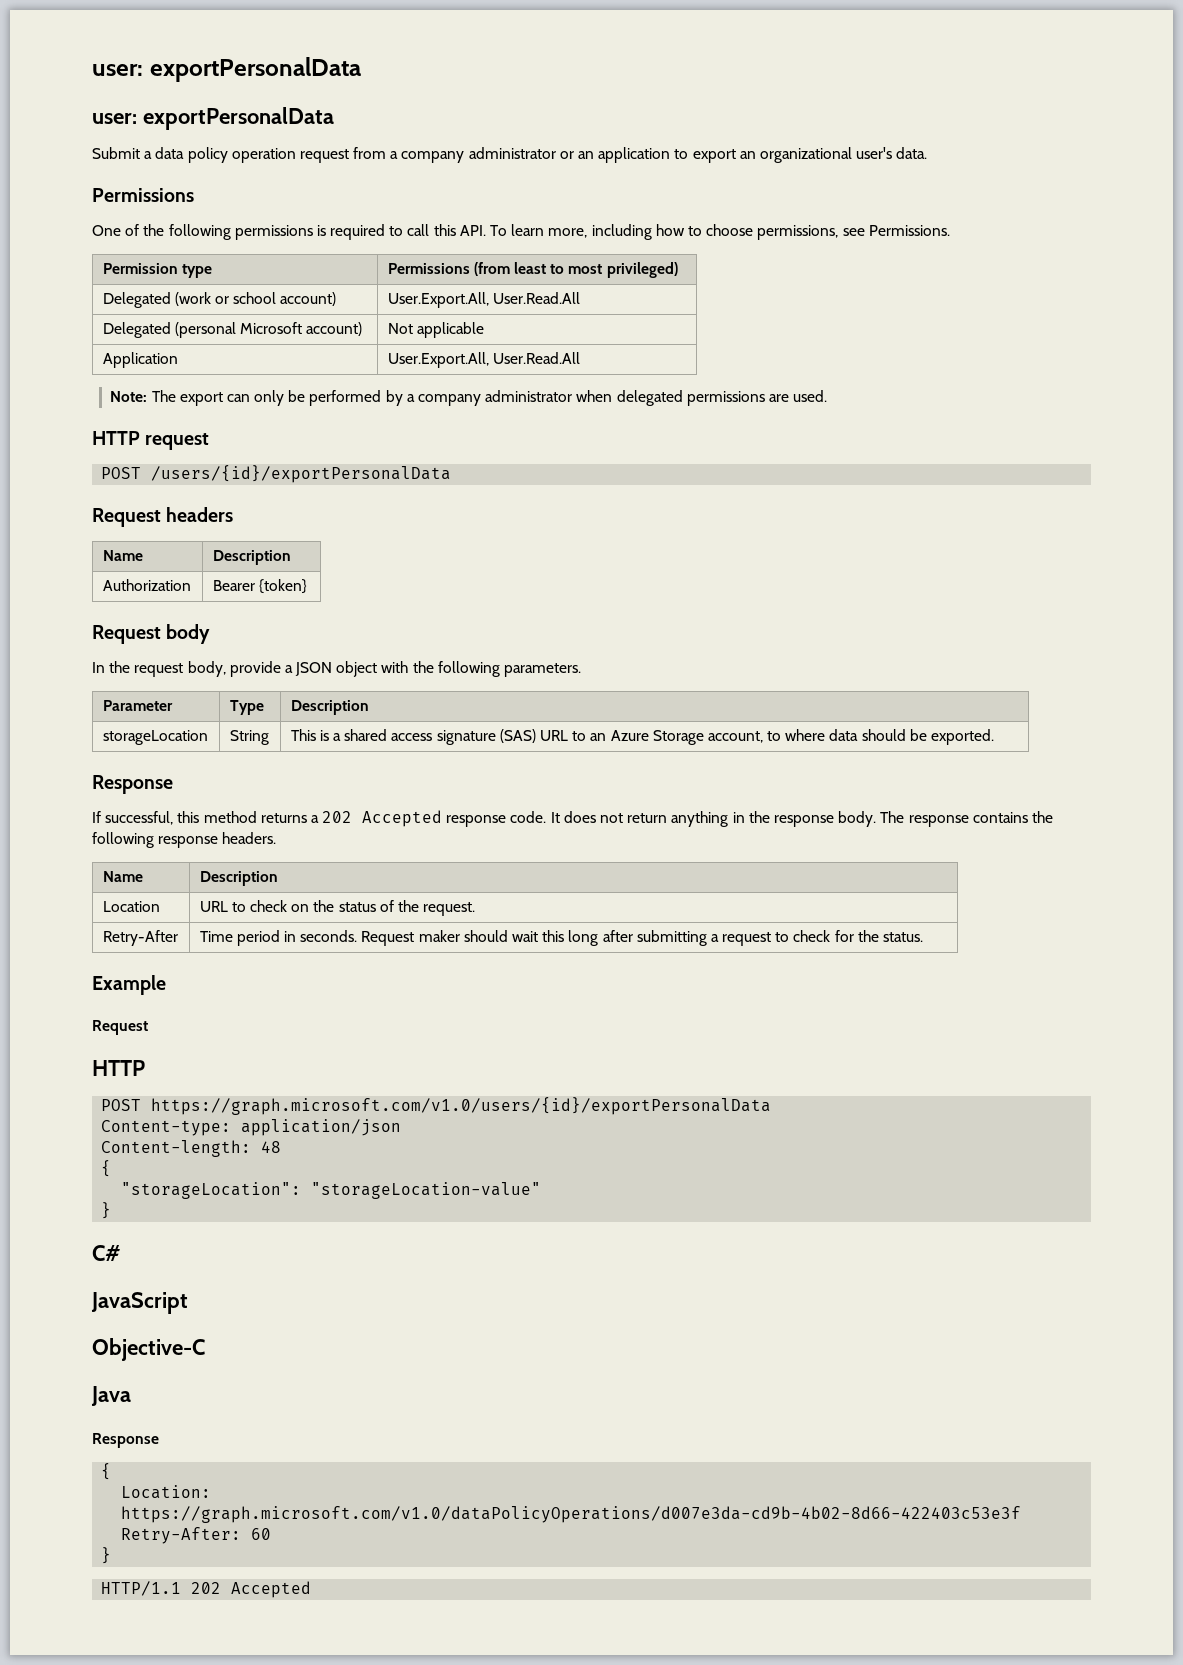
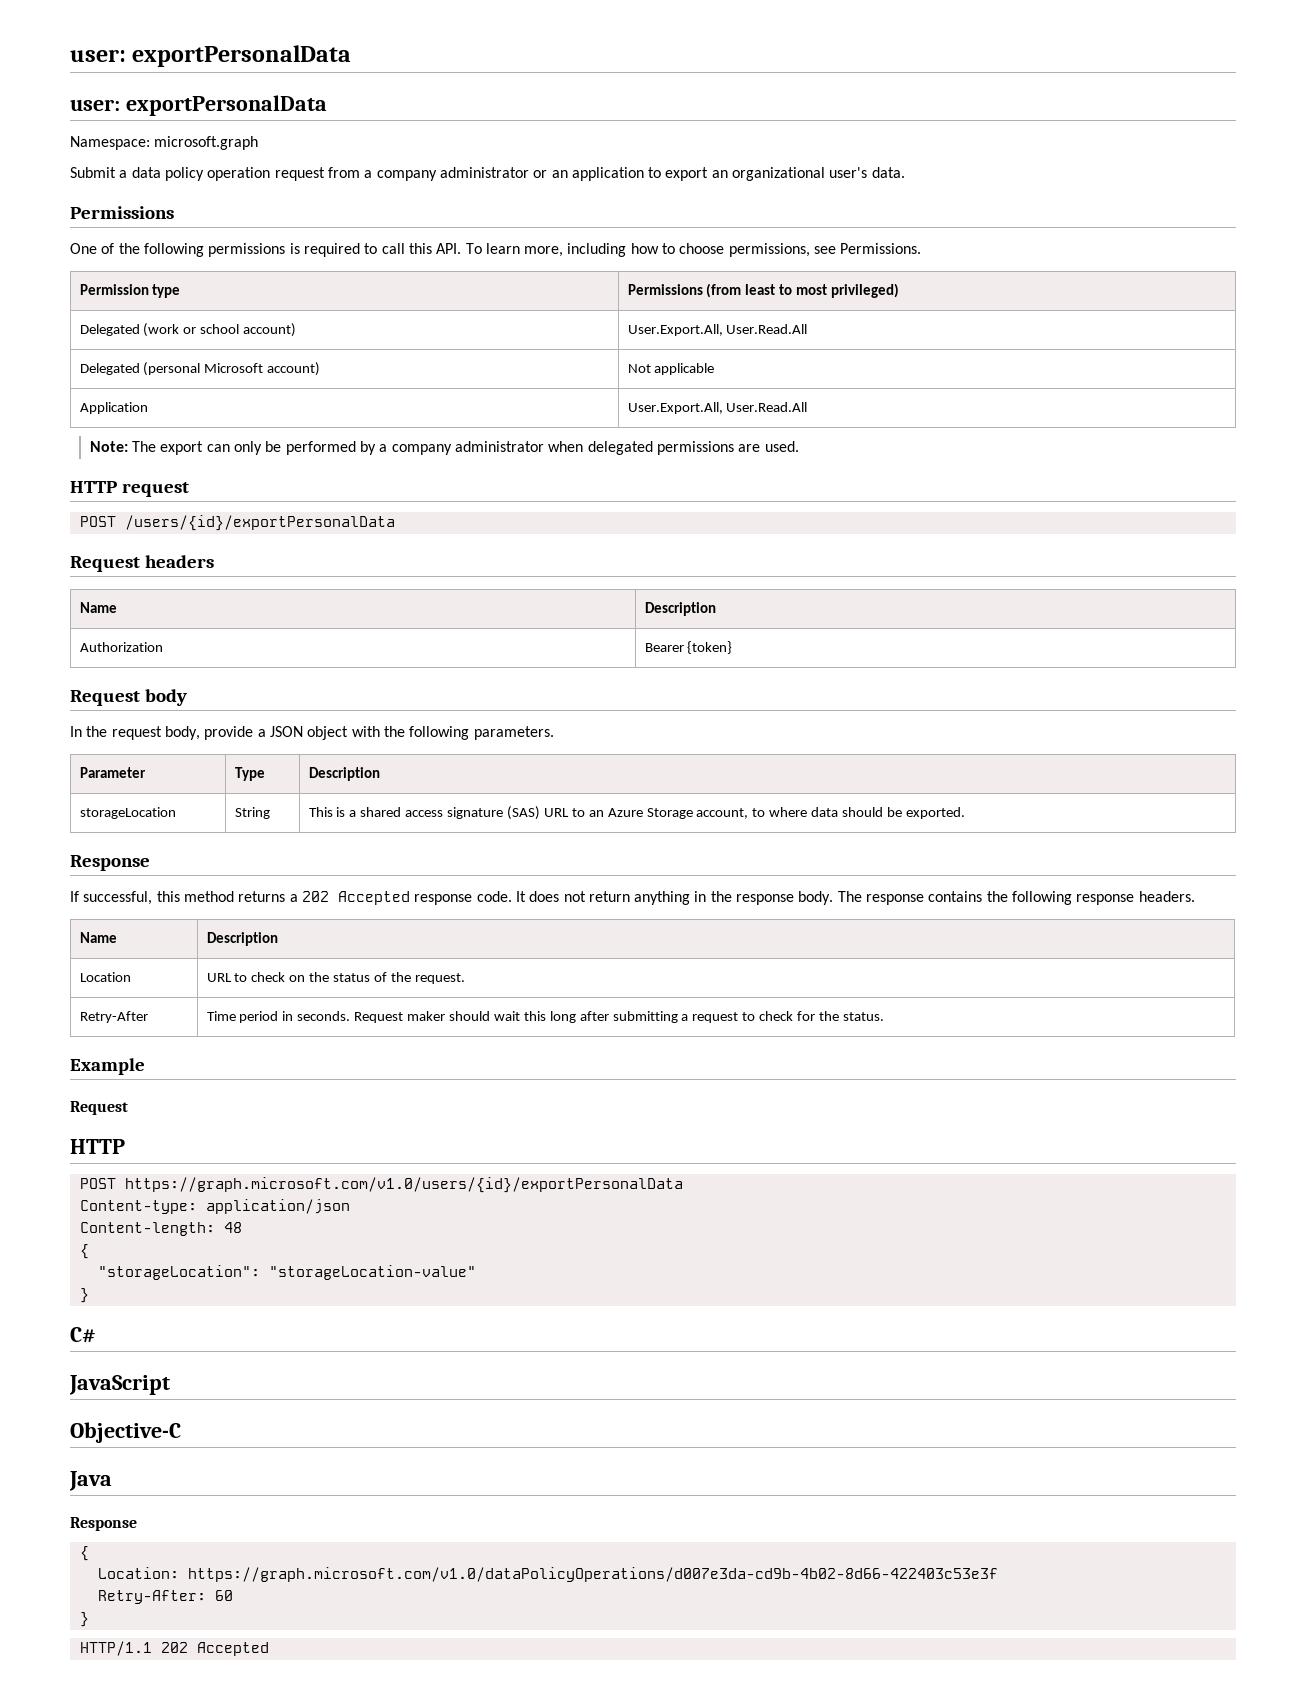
+ Namespace: microsoft.graph

